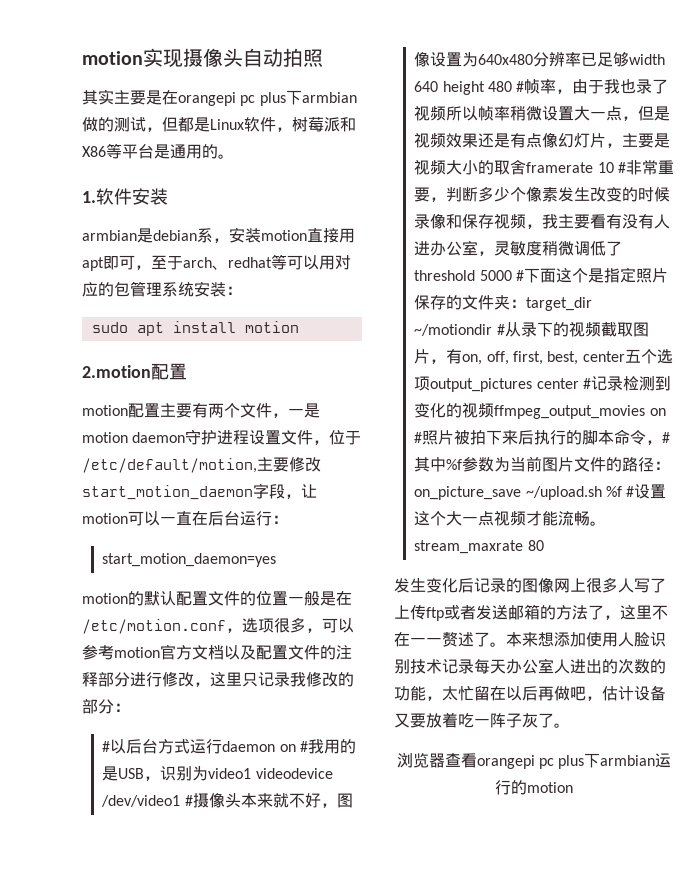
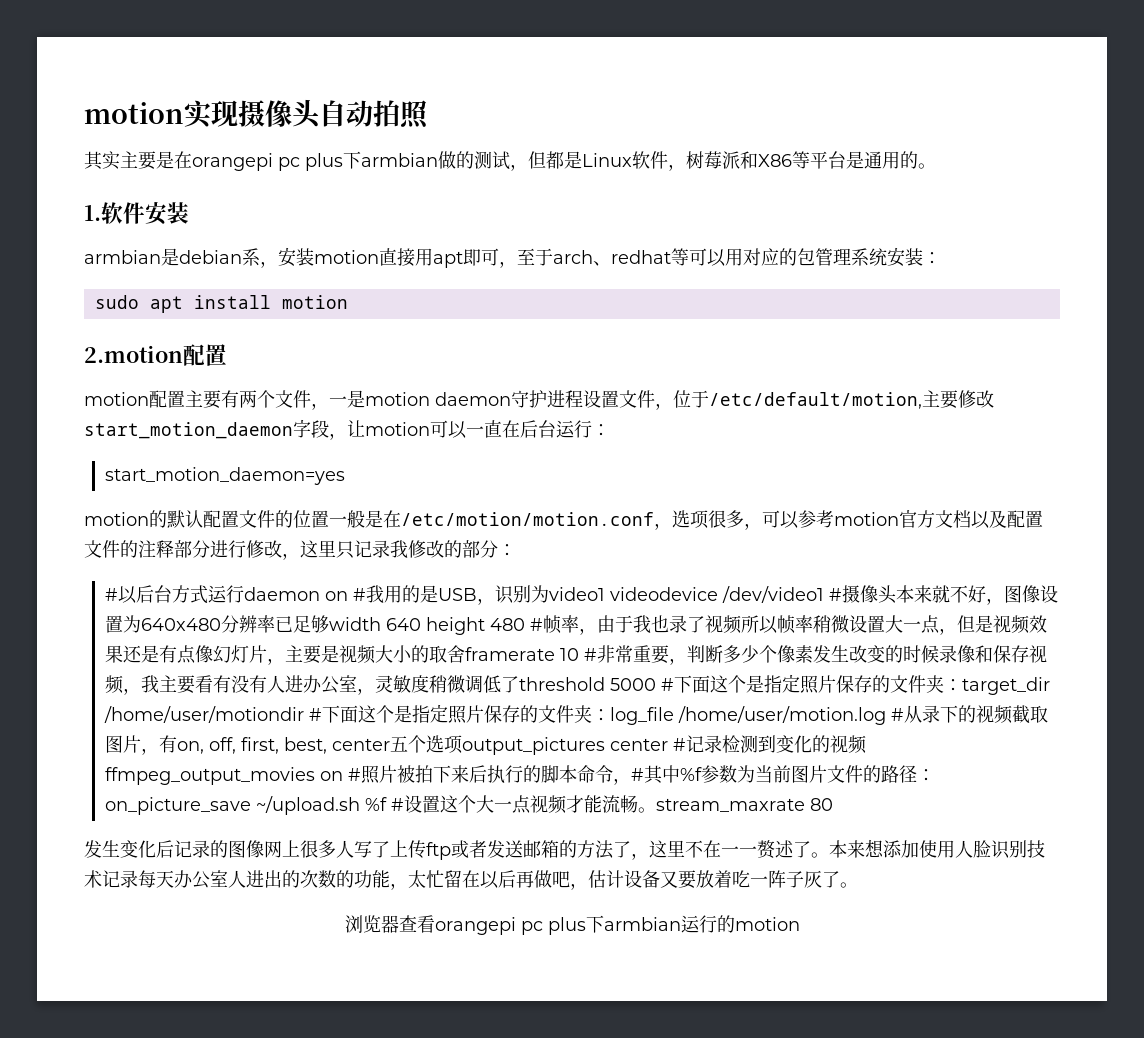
- motion的默认配置文件的位置一般是在/etc/motion.conf，选项很多，可以参考motion官方文档以及配置文件的注释部分进行修改，这里只记录我修改的部分：
+ motion的默认配置文件的位置一般是在/etc/motion/motion.conf，选项很多，可以参考motion官方文档以及配置文件的注释部分进行修改，这里只记录我修改的部分：
- target_dir ~/motiondir #从录下的视频截取图片，有on, off, first, best, center五个选项output_pictures center #记录检测到变化的视频ffmpeg_output_movies on #照片被拍下来后执行的脚本命令，#其中%f参数为当前图片文件的路径：
+ target_dir /home/user/motiondir #下面这个是指定照片保存的文件夹：log_file /home/user/motion.log #从录下的视频截取图片，有on, off, first, best, center五个选项output_pictures center #记录检测到变化的视频ffmpeg_output_movies on #照片被拍下来后执行的脚本命令，#其中%f参数为当前图片文件的路径：

